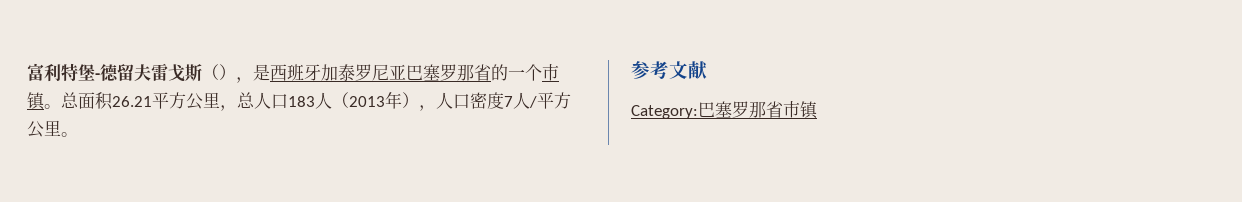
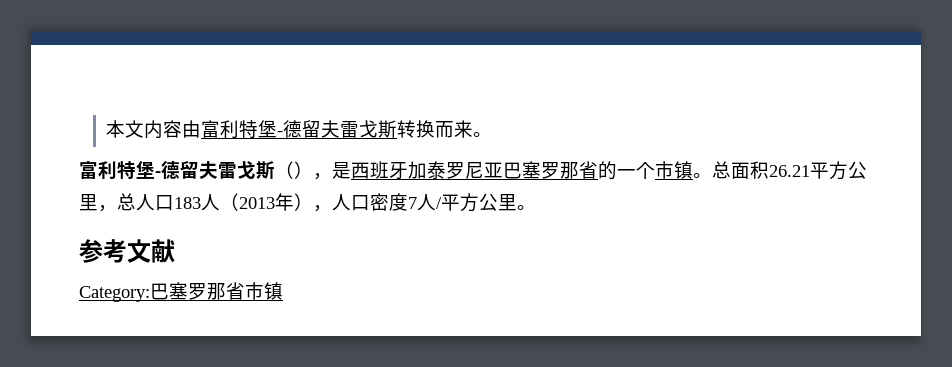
+ 本文内容由富利特堡-德留夫雷戈斯转换而来。

